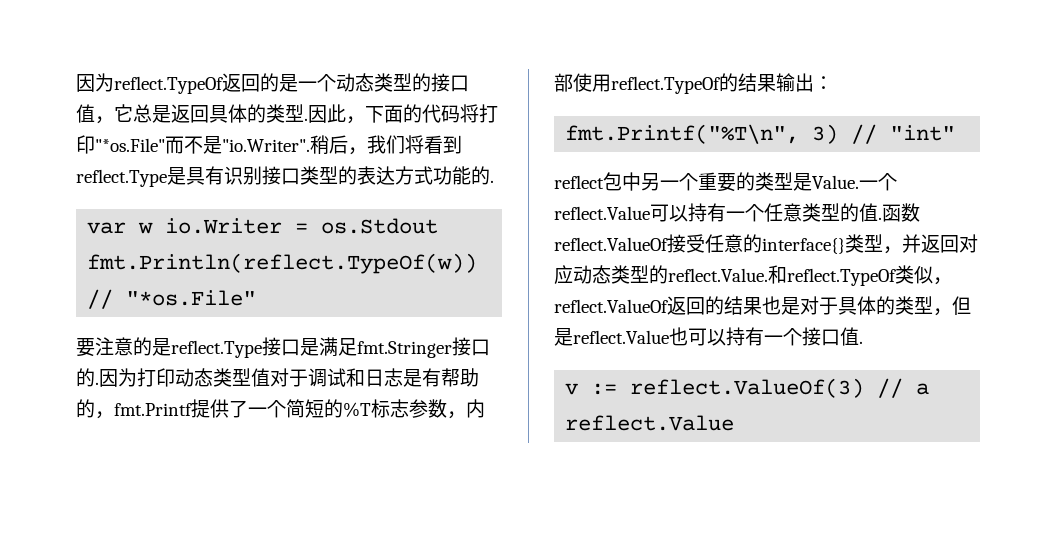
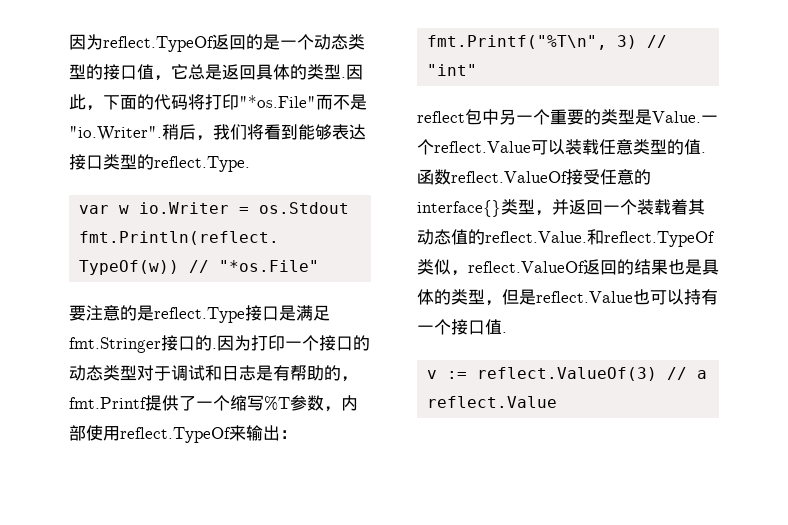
- 因此，下面的代码将打印"*os.File"而不是"io.Writer".稍后，我们将看到reflect.Type是具有识别接口类型的表达方式功能的.
+ 因此，下面的代码将打印"*os.File"而不是"io.Writer".稍后，我们将看到能够表达接口类型的reflect.Type.
- 因为打印动态类型值对于调试和日志是有帮助的，fmt.Printf提供了一个简短的%T标志参数，内部使用reflect.TypeOf的结果输出：
+ 因为打印一个接口的动态类型对于调试和日志是有帮助的，fmt.Printf提供了一个缩写%T参数，内部使用reflect.TypeOf来输出：
- 一个reflect.Value可以持有一个任意类型的值.
+ 一个reflect.Value可以装载任意类型的值.
- 函数reflect.ValueOf接受任意的interface{}类型，并返回对应动态类型的reflect.Value.和reflect.TypeOf类似，reflect.ValueOf返回的结果也是对于具体的类型，但是reflect.Value也可以持有一个接口值.
+ 函数reflect.ValueOf接受任意的interface{}类型，并返回一个装载着其动态值的reflect.Value.和reflect.TypeOf类似，reflect.ValueOf返回的结果也是具体的类型，但是reflect.Value也可以持有一个接口值.

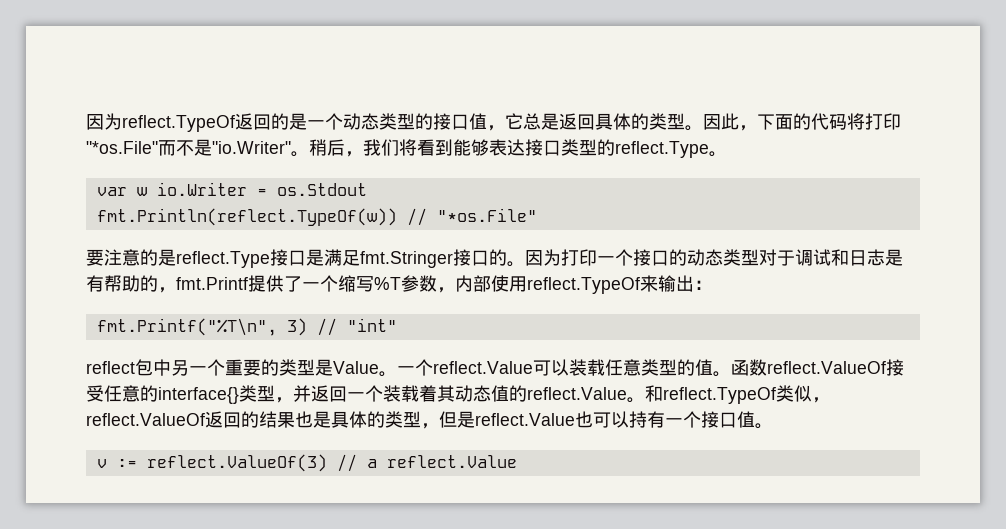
- 因为reflect.TypeOf返回的是一个动态类型的接口值，它总是返回具体的类型.
+ 因为reflect.TypeOf返回的是一个动态类型的接口值，它总是返回具体的类型。
- 因此，下面的代码将打印"*os.File"而不是"io.Writer".稍后，我们将看到能够表达接口类型的reflect.Type.
+ 因此，下面的代码将打印"*os.File"而不是"io.Writer"。稍后，我们将看到能够表达接口类型的reflect.Type。
- 要注意的是reflect.Type接口是满足fmt.Stringer接口的.
+ 要注意的是reflect.Type接口是满足fmt.Stringer接口的。
- reflect包中另一个重要的类型是Value.
+ reflect包中另一个重要的类型是Value。
- 一个reflect.Value可以装载任意类型的值.
+ 一个reflect.Value可以装载任意类型的值。
- 函数reflect.ValueOf接受任意的interface{}类型，并返回一个装载着其动态值的reflect.Value.和reflect.TypeOf类似，reflect.ValueOf返回的结果也是具体的类型，但是reflect.Value也可以持有一个接口值.
+ 函数reflect.ValueOf接受任意的interface{}类型，并返回一个装载着其动态值的reflect.Value。和reflect.TypeOf类似，reflect.ValueOf返回的结果也是具体的类型，但是reflect.Value也可以持有一个接口值。

